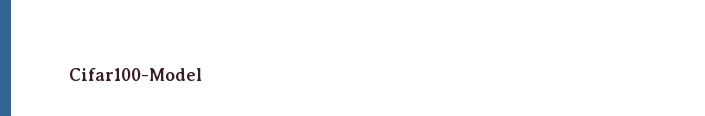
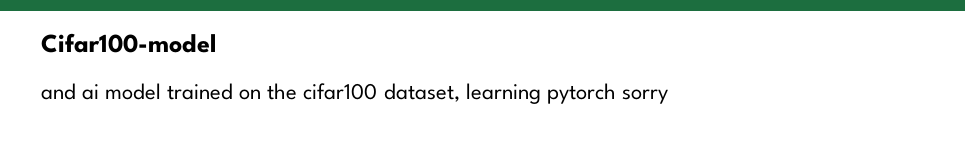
- Cifar100-Model
+ Cifar100-model
+ and ai model trained on the cifar100 dataset, learning pytorch sorry

